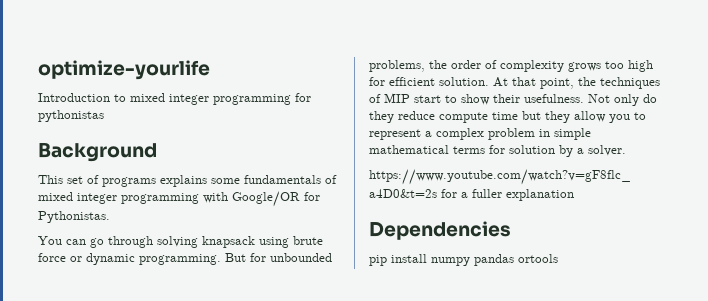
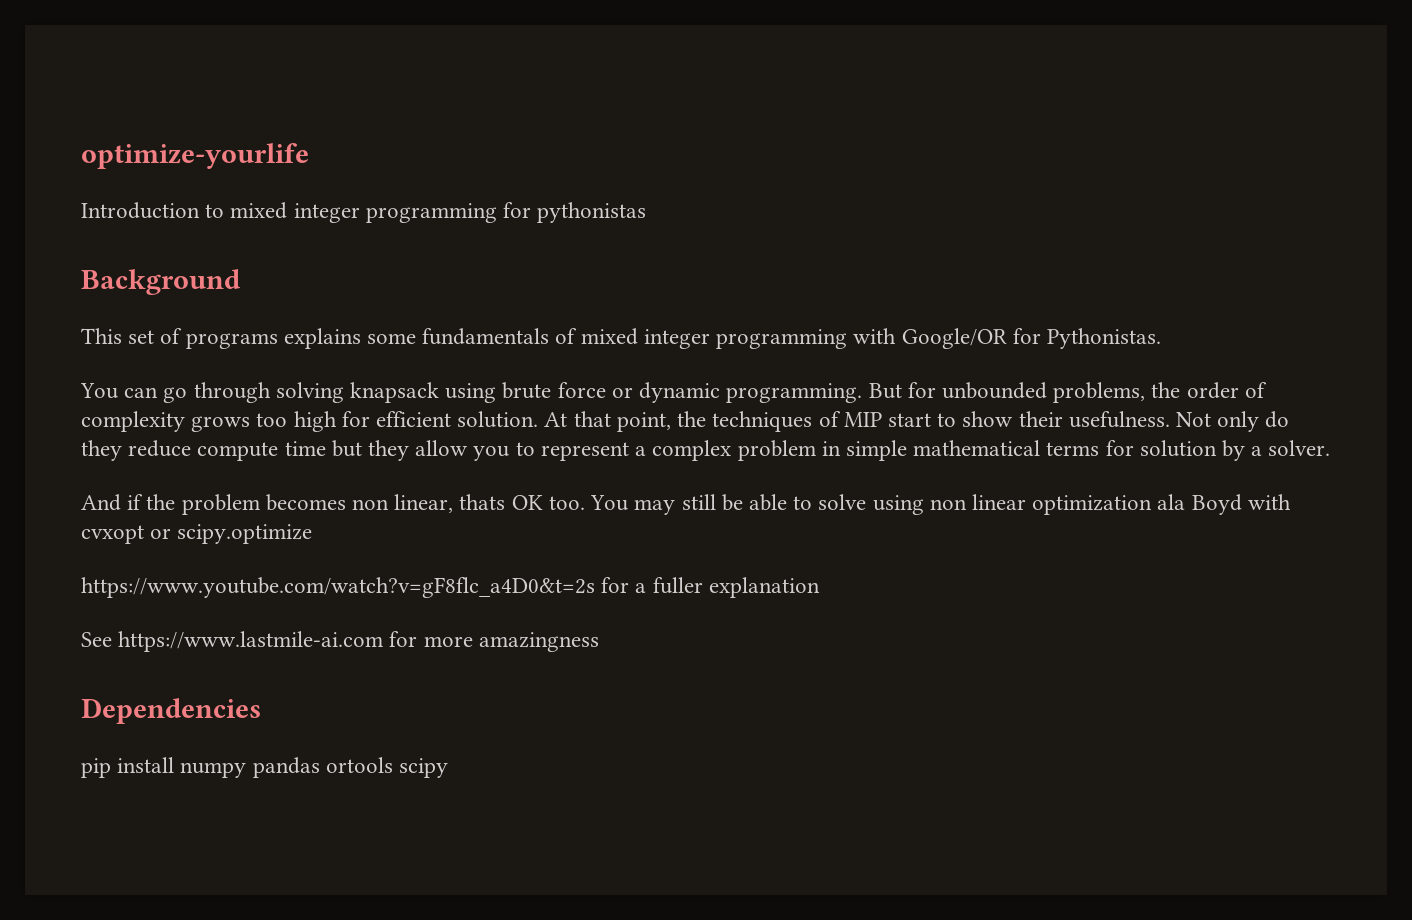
+ And if the problem becomes non linear, thats OK too. You may still be able to solve using non linear optimization ala Boyd with cvxopt or scipy.optimize
+ See https://www.lastmile-ai.com for more amazingness
- pip install numpy pandas ortools
+ pip install numpy pandas ortools scipy

